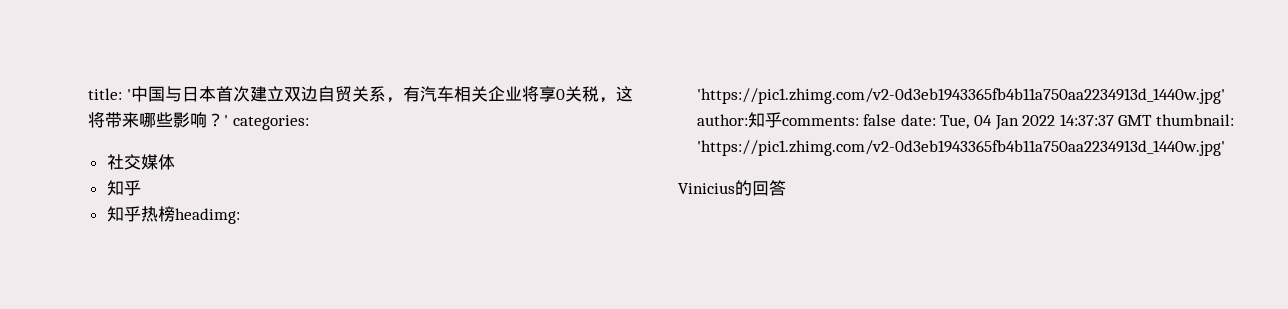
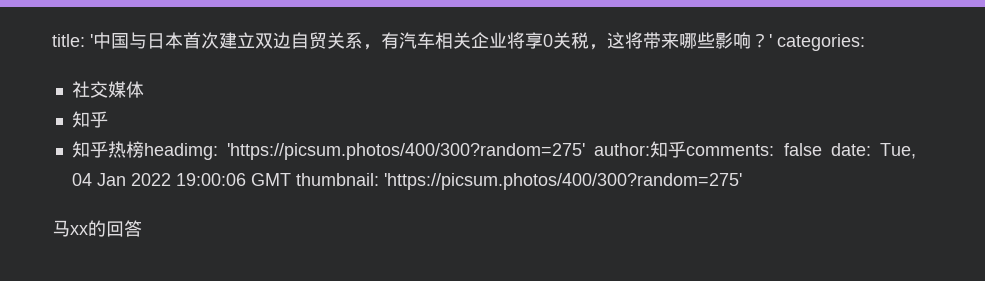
- 知乎热榜headimg: 'https://pic1.zhimg.com/v2-0d3eb1943365fb4b11a750aa2234913d_1440w.jpg' author:知乎comments: false date: Tue, 04 Jan 2022 14:37:37 GMT thumbnail: 'https://pic1.zhimg.com/v2-0d3eb1943365fb4b11a750aa2234913d_1440w.jpg'
- Vinicius的回答
+ 知乎热榜headimg: 'https://picsum.photos/400/300?random=275' author:知乎comments: false date: Tue, 04 Jan 2022 19:00:06 GMT thumbnail: 'https://picsum.photos/400/300?random=275'
+ 马xx的回答

